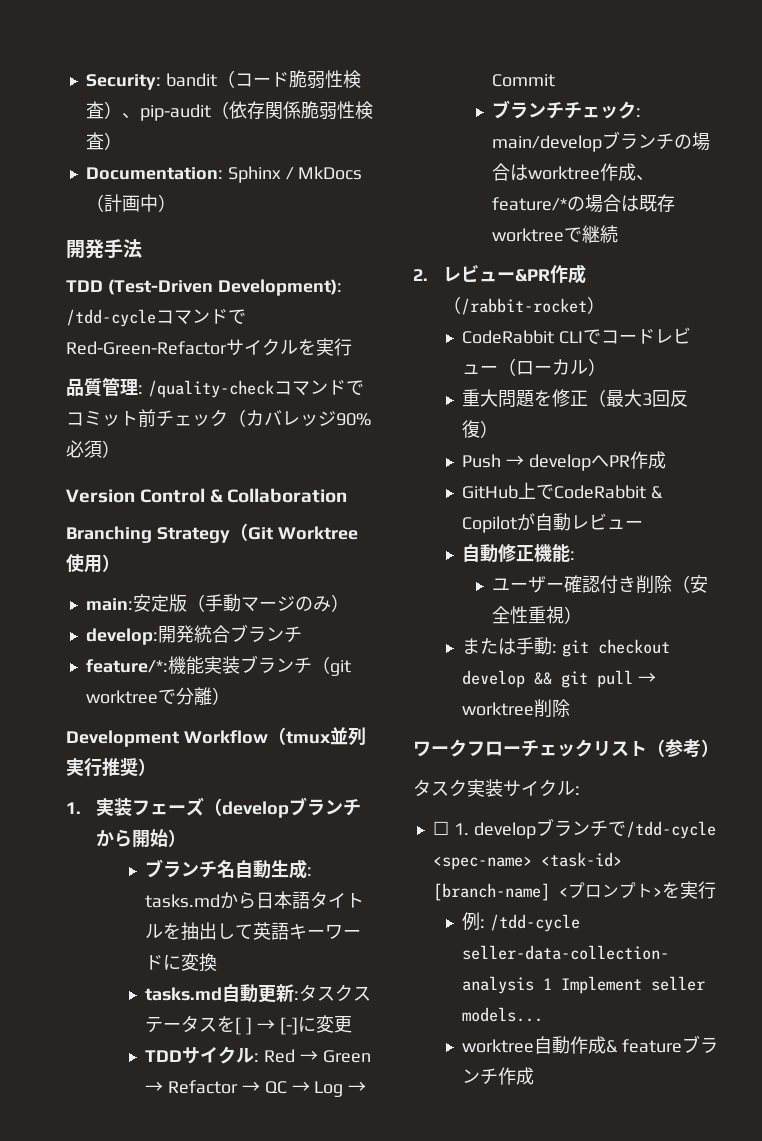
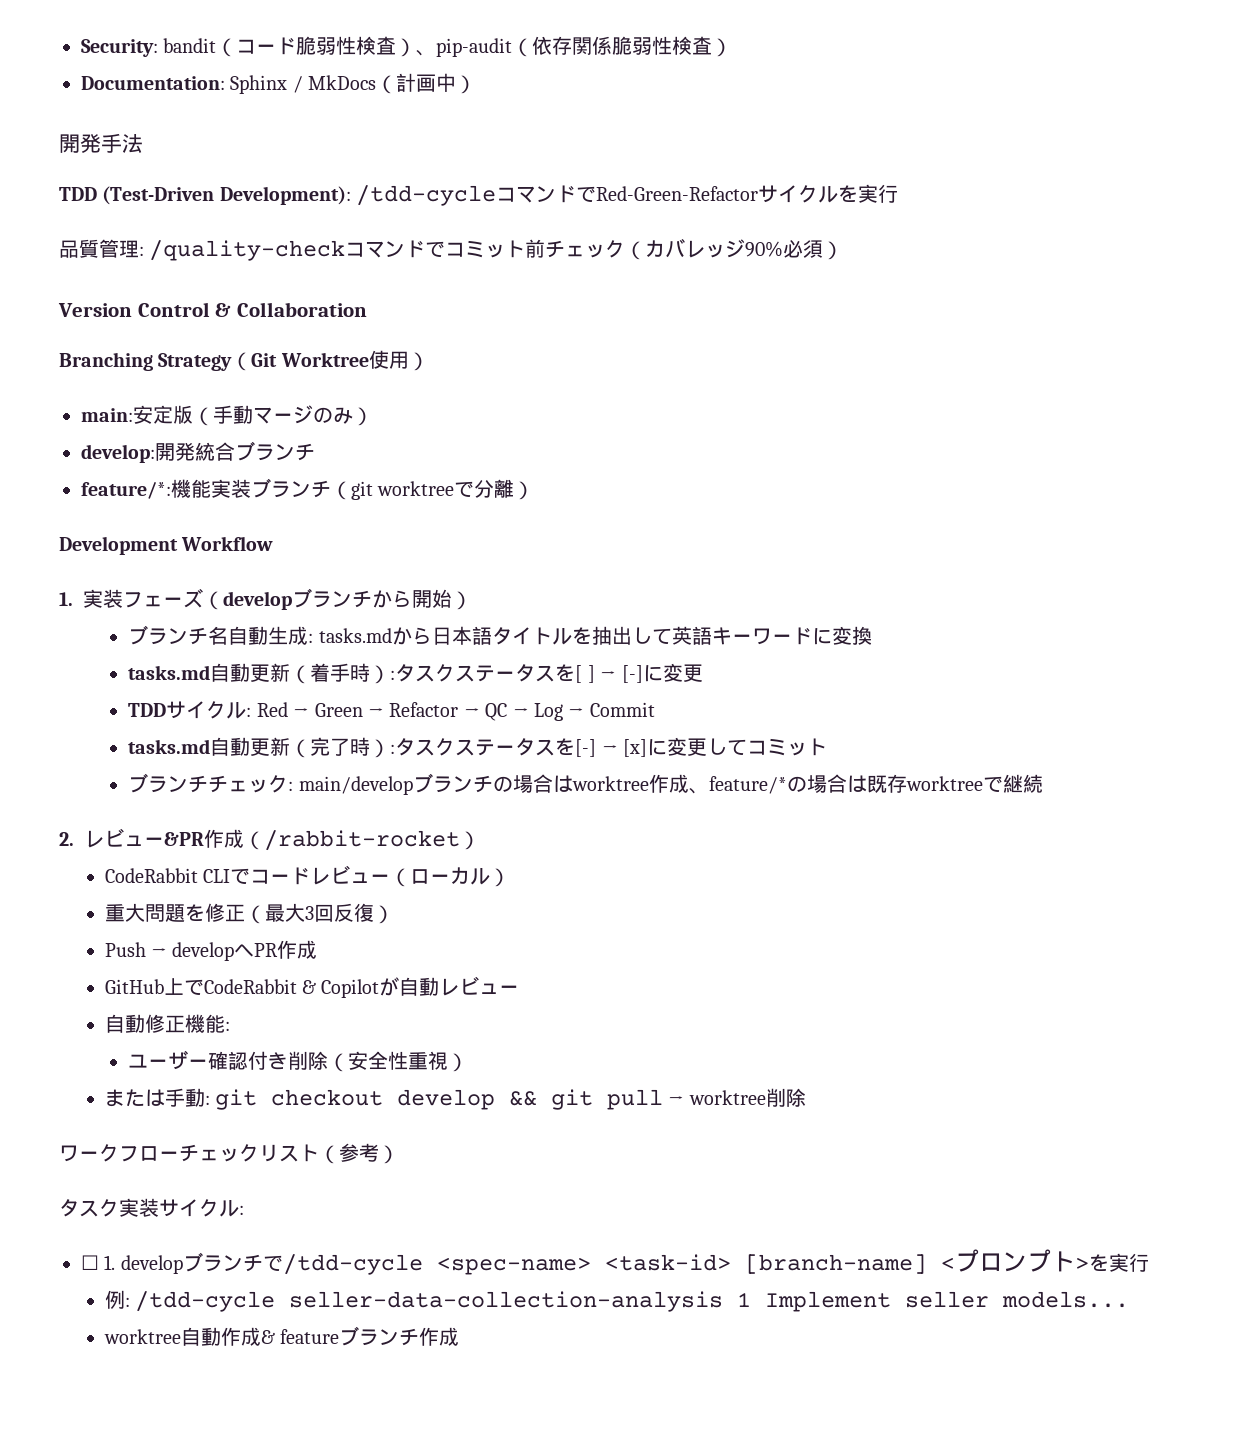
- Development Workflow（tmux並列実行推奨）
+ Development Workflow
- tasks.md自動更新:タスクステータスを[ ] → [-]に変更
+ tasks.md自動更新（着手時）:タスクステータスを[ ] → [-]に変更
+ tasks.md自動更新（完了時）:タスクステータスを[-] → [x]に変更してコミット

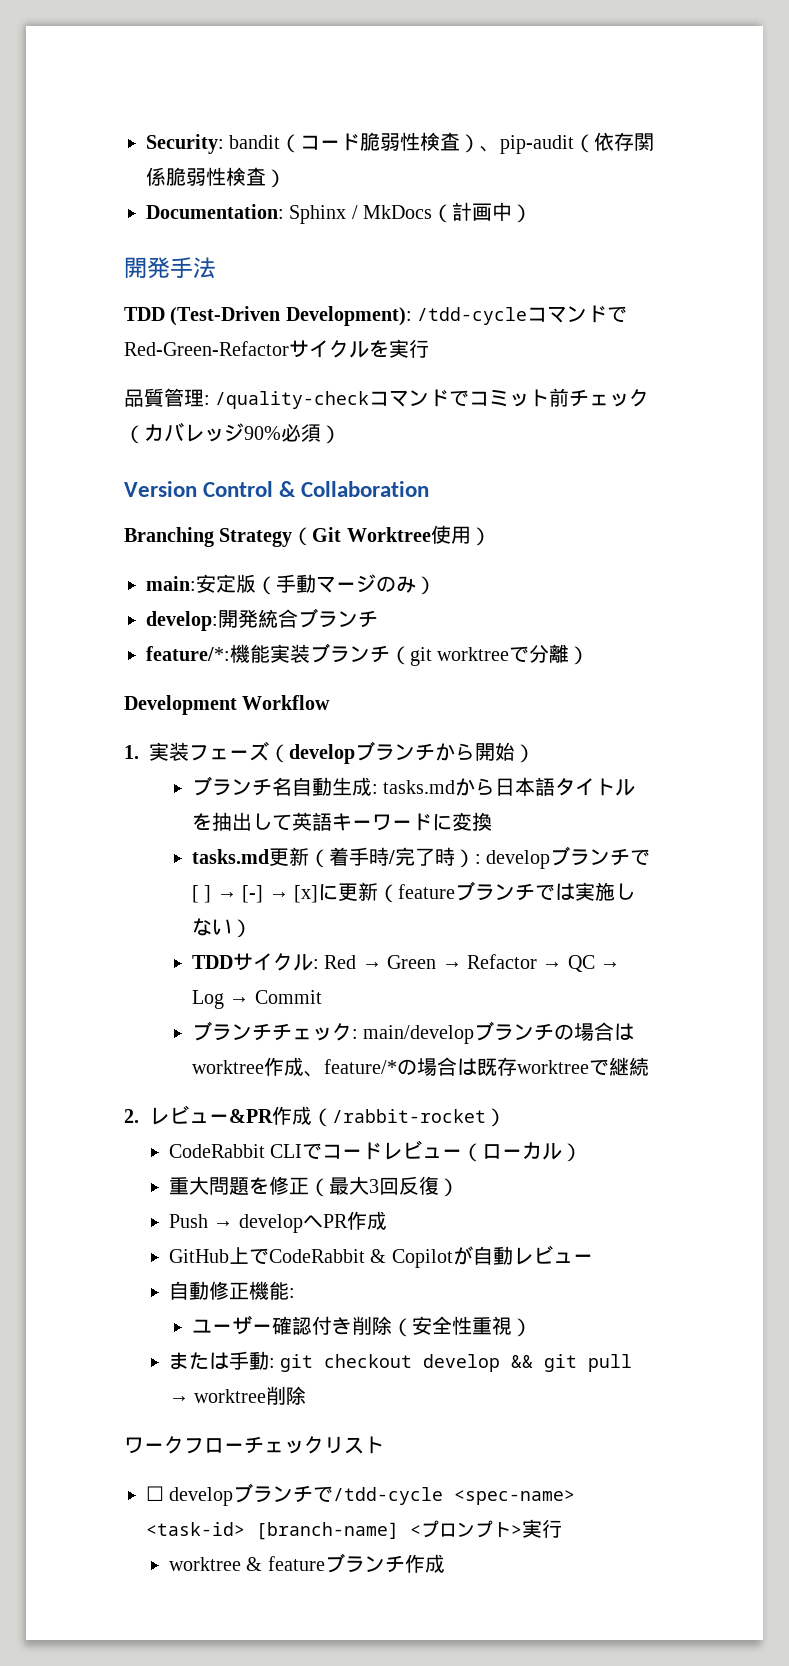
- tasks.md自動更新（着手時）:タスクステータスを[ ] → [-]に変更
+ tasks.md更新（着手時/完了時）: developブランチで[ ] → [-] → [x]に更新（featureブランチでは実施しない）
- tasks.md自動更新（完了時）:タスクステータスを[-] → [x]に変更してコミット
- ワークフローチェックリスト（参考）
- タスク実装サイクル:
+ ワークフローチェックリスト
- ☐ 1. developブランチで/tdd-cycle <spec-name> <task-id> [branch-name] <プロンプト>を実行
- 例: /tdd-cycle seller-data-collection-analysis 1 Implement seller models...
- worktree自動作成& featureブランチ作成
+ ☐ developブランチで/tdd-cycle <spec-name> <task-id> [branch-name] <プロンプト>実行
+ worktree & featureブランチ作成

